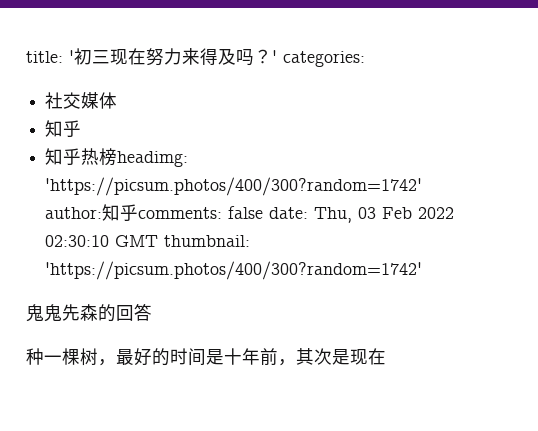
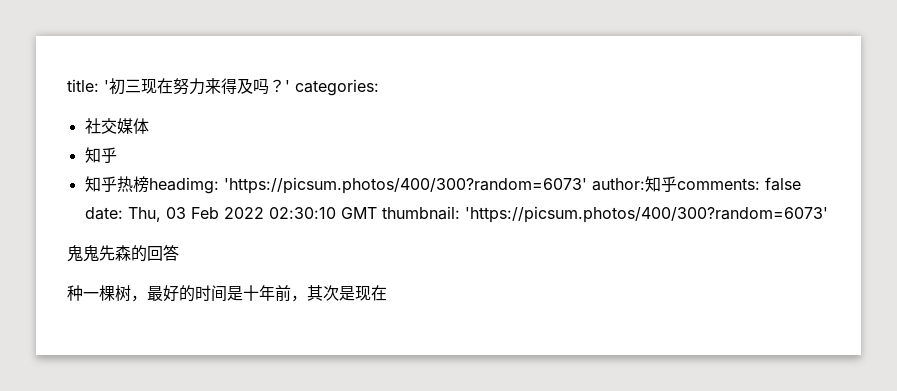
- 知乎热榜headimg: 'https://picsum.photos/400/300?random=1742' author:知乎comments: false date: Thu, 03 Feb 2022 02:30:10 GMT thumbnail: 'https://picsum.photos/400/300?random=1742'
+ 知乎热榜headimg: 'https://picsum.photos/400/300?random=6073' author:知乎comments: false date: Thu, 03 Feb 2022 02:30:10 GMT thumbnail: 'https://picsum.photos/400/300?random=6073'

